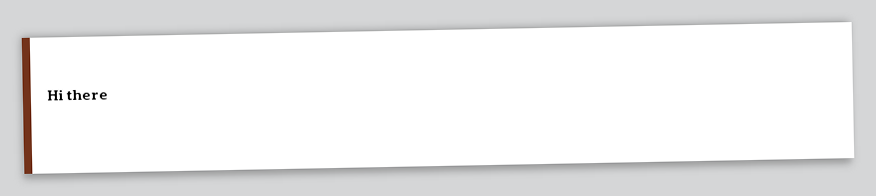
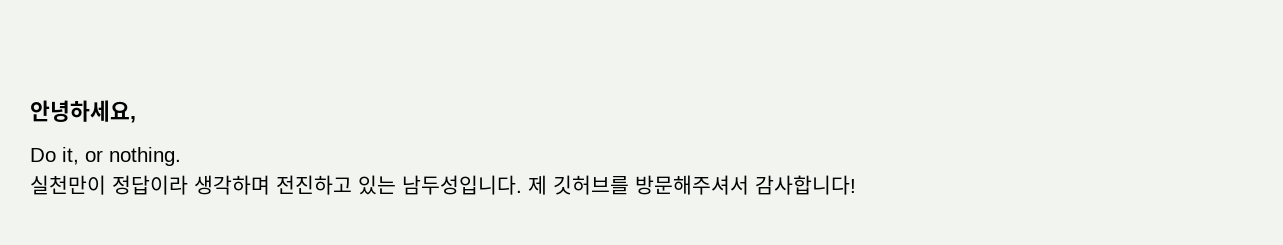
- Hi there
+ 안녕하세요,
+ Do it, or nothing.
+ 실천만이 정답이라 생각하며 전진하고 있는 남두성입니다. 제 깃허브를 방문해주셔서 감사합니다!

